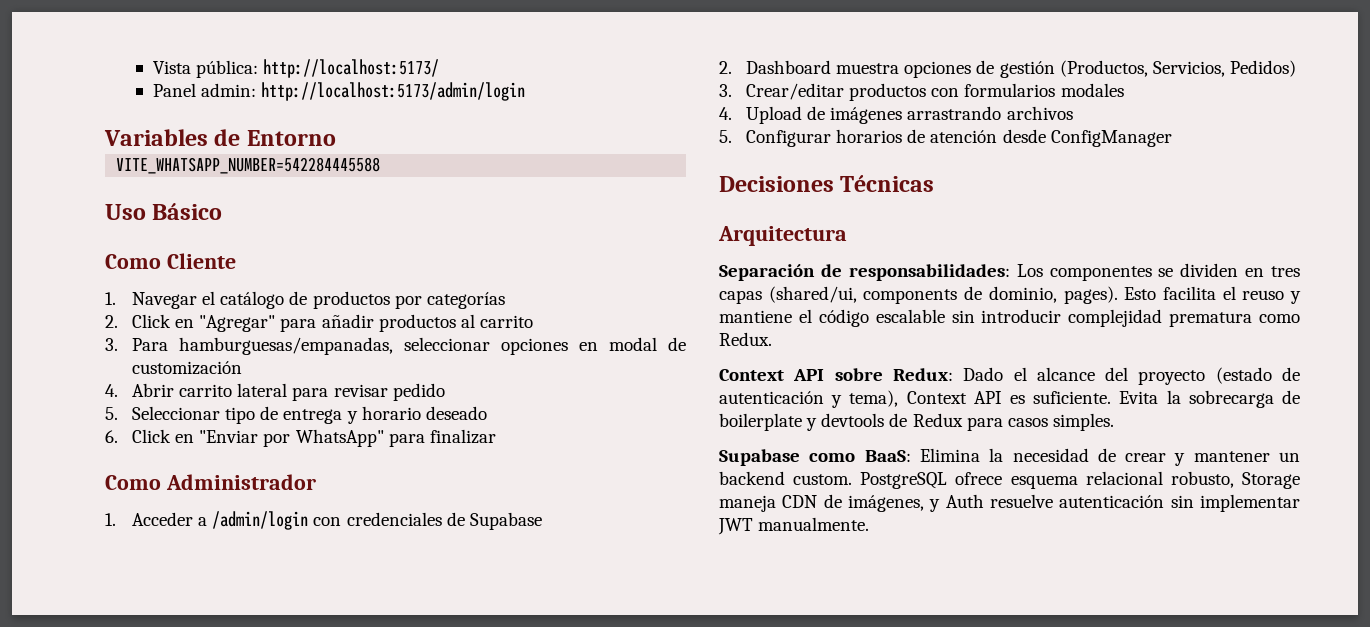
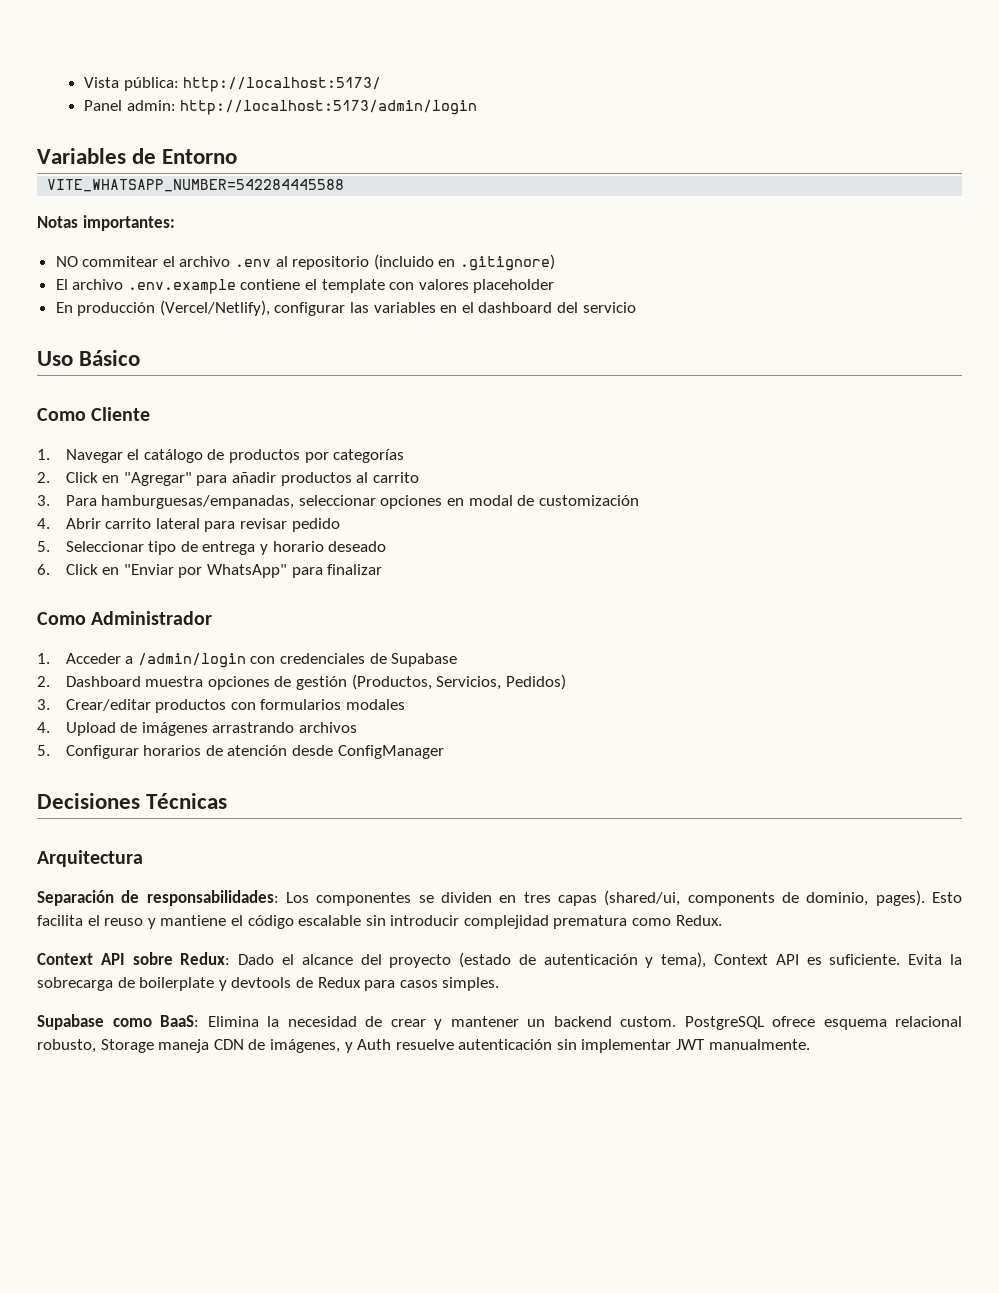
+ Notas importantes:
+ NO commitear el archivo .env al repositorio (incluido en .gitignore)
+ El archivo .env.example contiene el template con valores placeholder
+ En producción (Vercel/Netlify), configurar las variables en el dashboard del servicio

